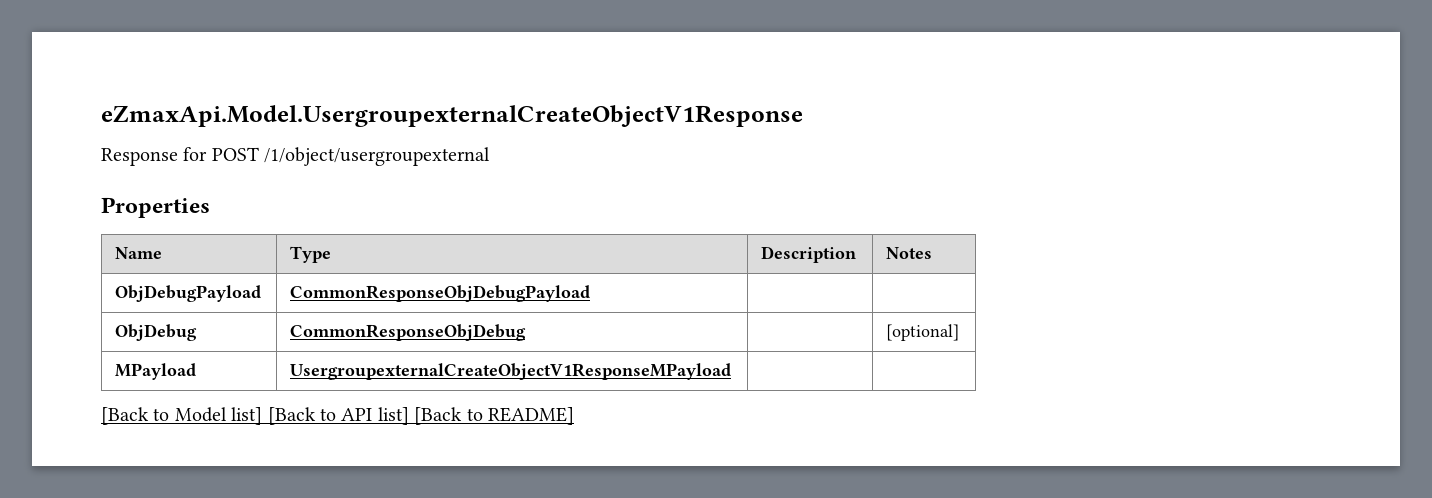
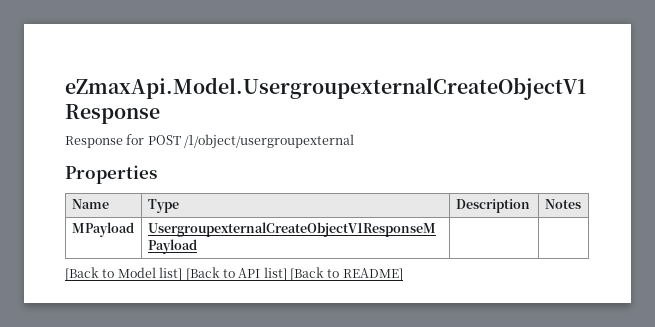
- ObjDebugPayload | CommonResponseObjDebugPayload | |
- ObjDebug | CommonResponseObjDebug | | [optional]

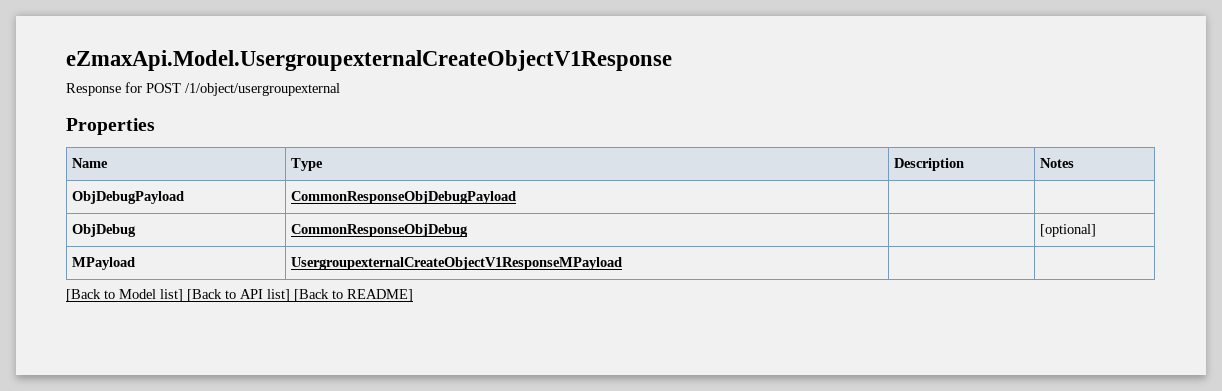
+ ObjDebugPayload | CommonResponseObjDebugPayload | |
+ ObjDebug | CommonResponseObjDebug | | [optional]

